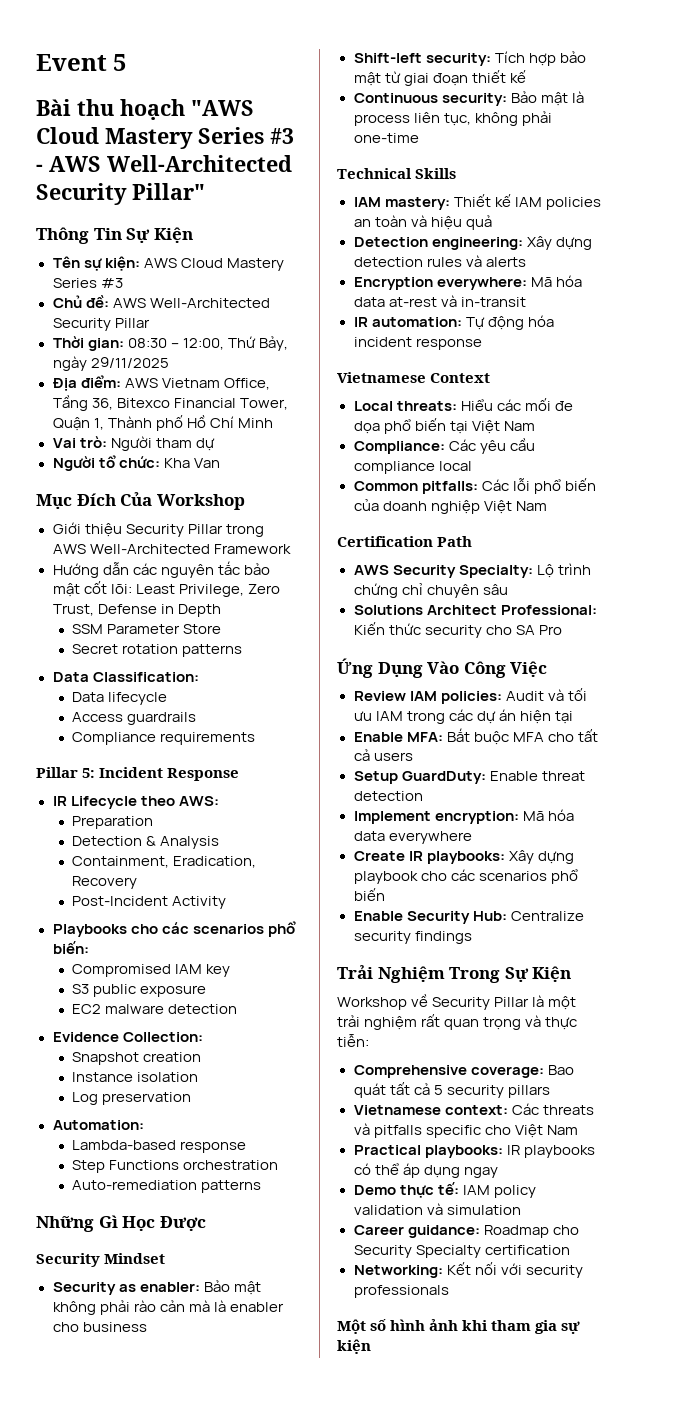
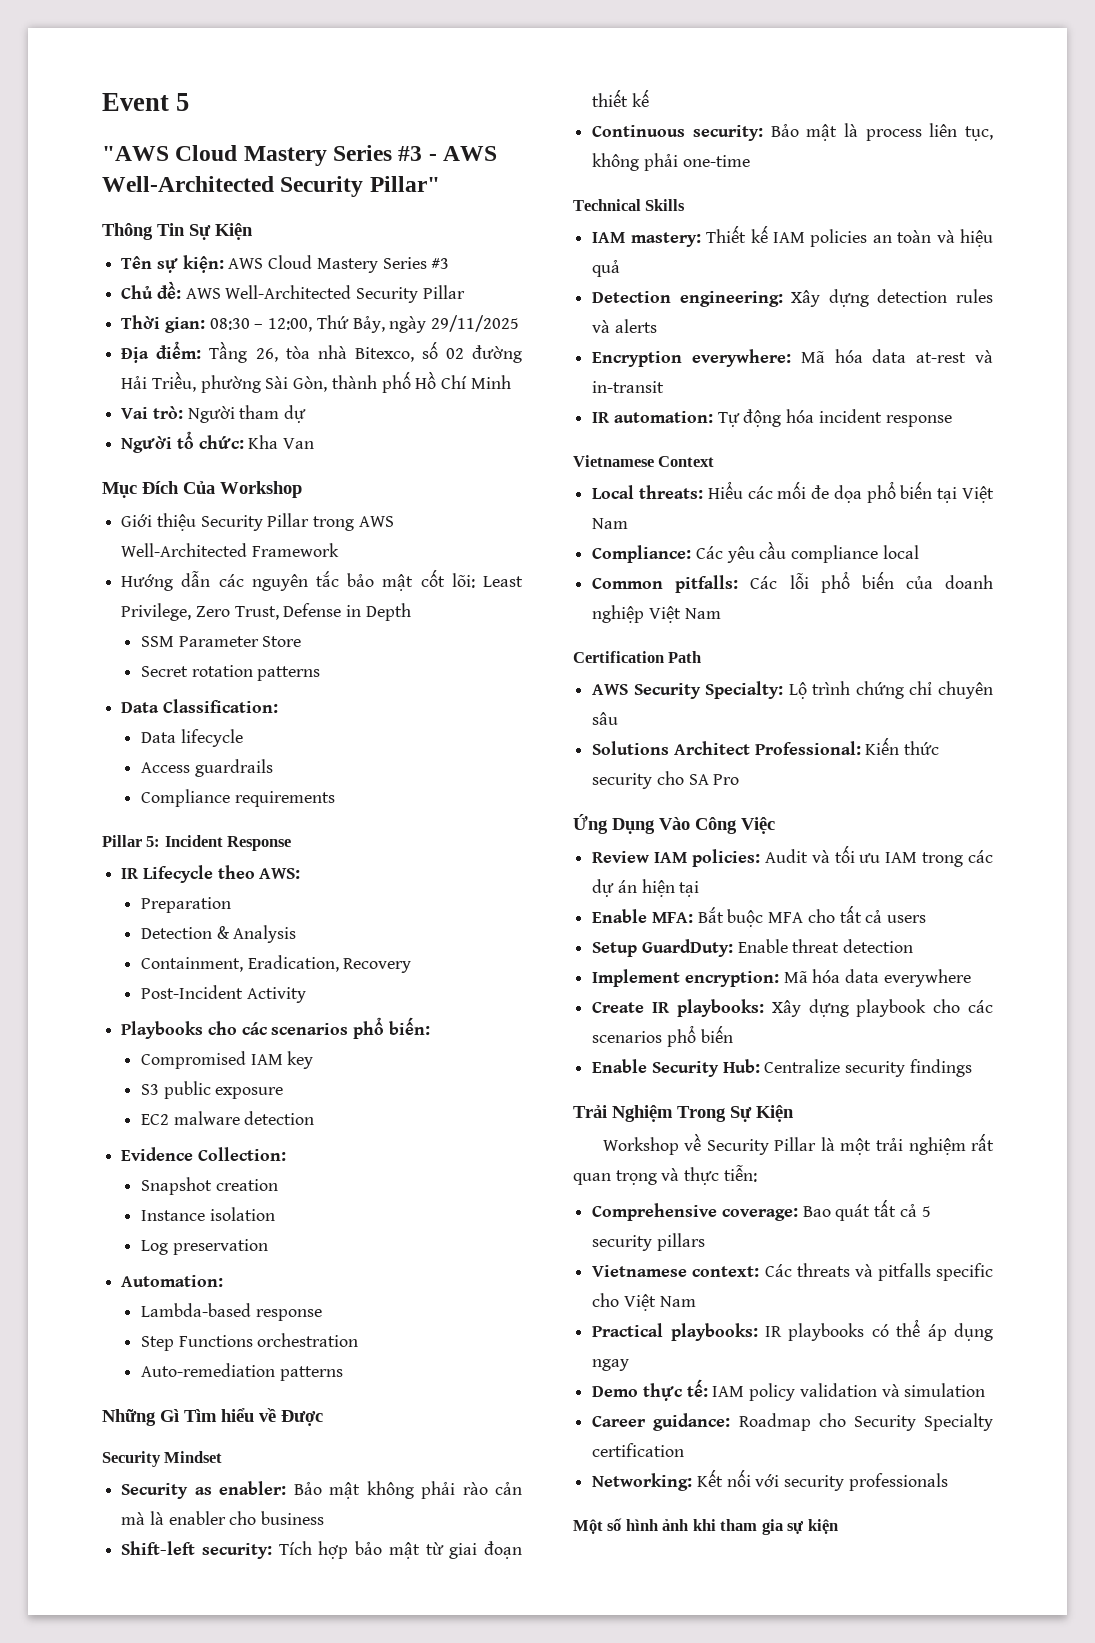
- Bài thu hoạch "AWS Cloud Mastery Series #3 - AWS Well-Architected Security Pillar"
+ "AWS Cloud Mastery Series #3 - AWS Well-Architected Security Pillar"
- Địa điểm: AWS Vietnam Office, Tầng 36, Bitexco Financial Tower, Quận 1, Thành phố Hồ Chí Minh
+ Địa điểm: Tầng 26, tòa nhà Bitexco, số 02 đường Hải Triều, phường Sài Gòn, thành phố Hồ Chí Minh
- Những Gì Học Được
+ Những Gì Tìm hiểu về Được

